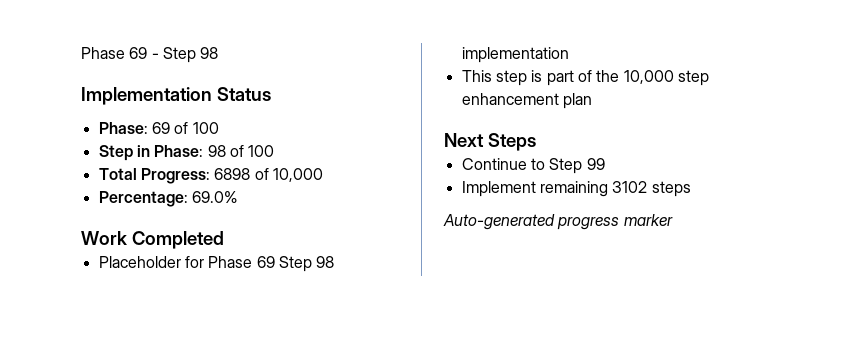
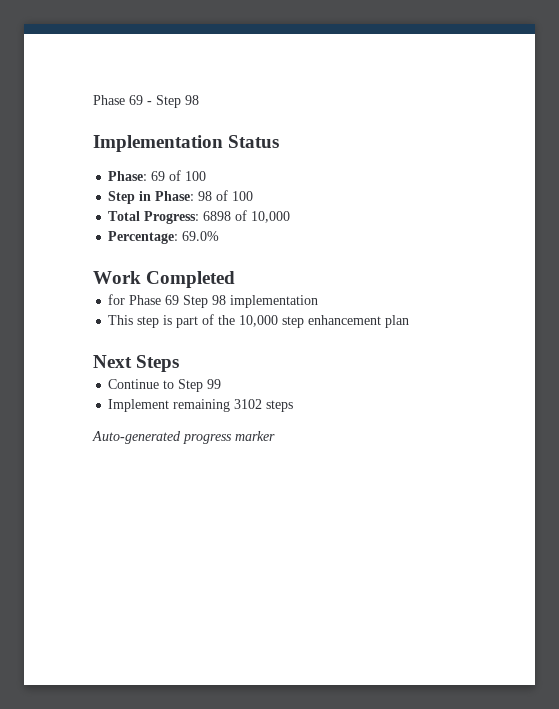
- Placeholder for Phase 69 Step 98 implementation
+ for Phase 69 Step 98 implementation

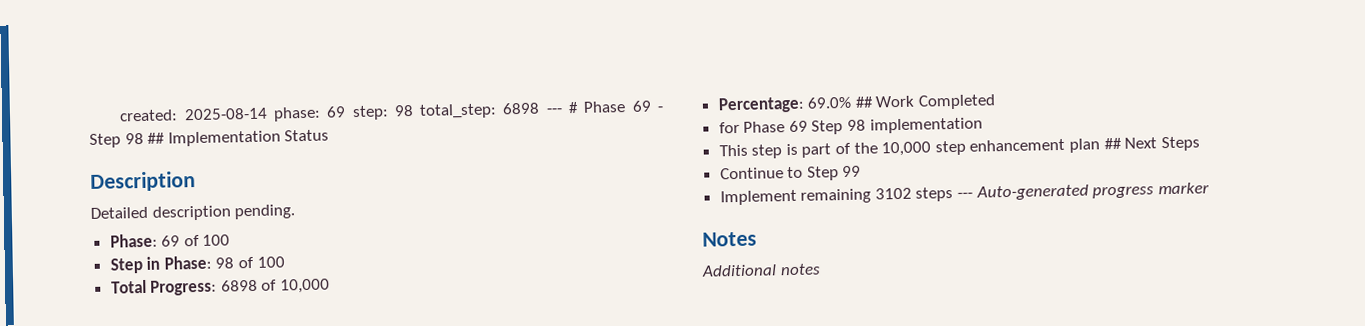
- Phase 69 - Step 98
- Implementation Status
+ created: 2025-08-14 phase: 69 step: 98 total_step: 6898 --- # Phase 69 - Step 98 ## Implementation Status
+ Description
+ Detailed description pending.
- Percentage: 69.0%
- Work Completed
+ Percentage: 69.0% ## Work Completed
- This step is part of the 10,000 step enhancement plan
- Next Steps
+ This step is part of the 10,000 step enhancement plan ## Next Steps
- Implement remaining 3102 steps
- Auto-generated progress marker
+ Implement remaining 3102 steps --- Auto-generated progress marker
+ Notes
+ Additional notes

